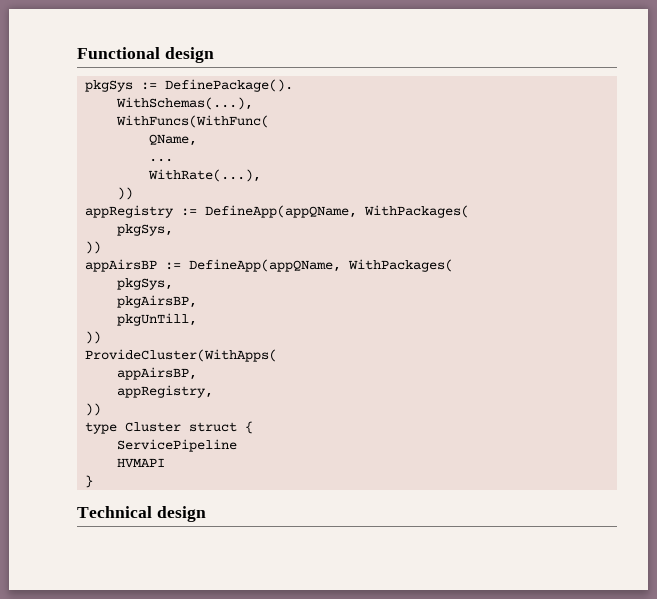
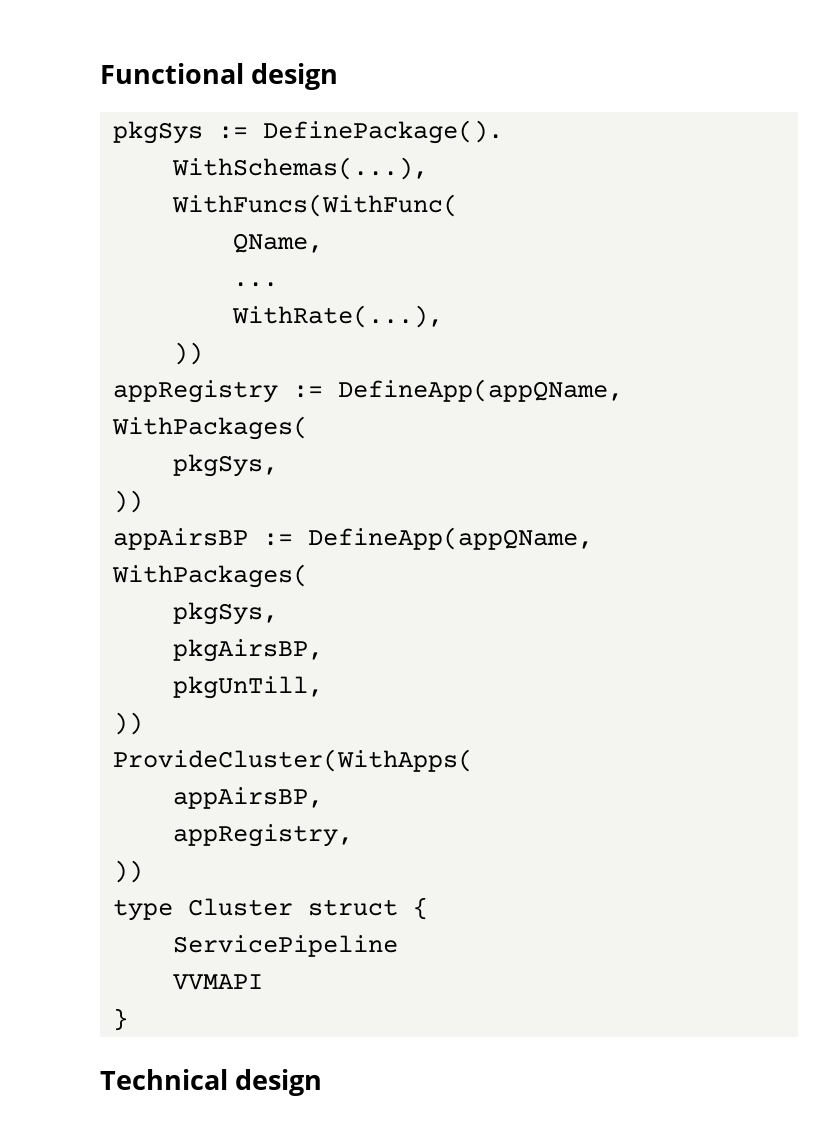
- HVMAPI
+ VVMAPI

